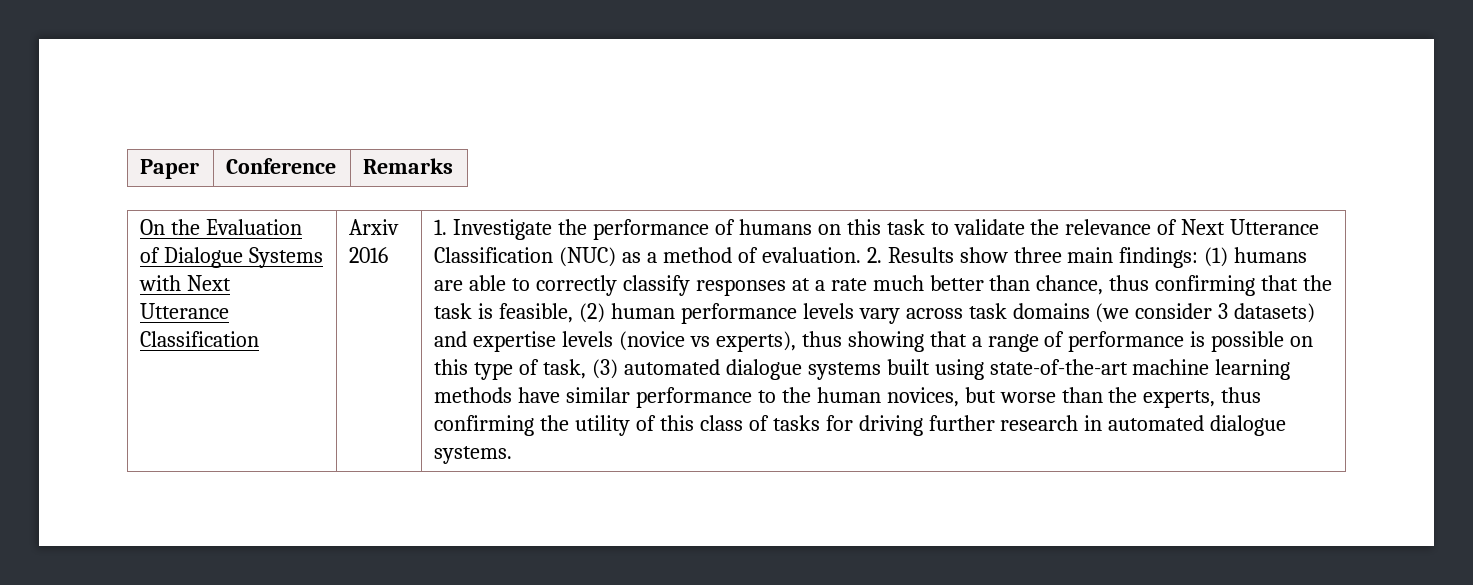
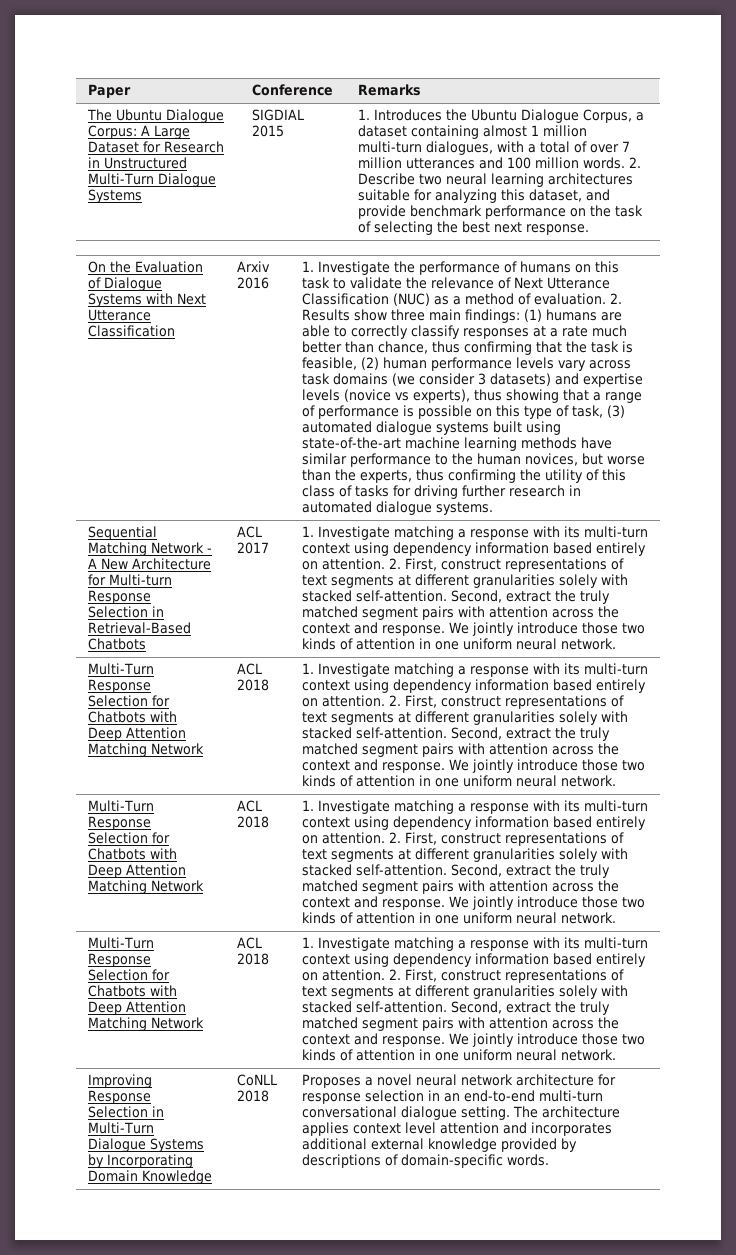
+ The Ubuntu Dialogue Corpus: A Large Dataset for Research in Unstructured Multi-Turn Dialogue Systems | SIGDIAL 2015 | 1. Introduces the Ubuntu Dialogue Corpus, a dataset containing almost 1 million multi-turn dialogues, with a total of over 7 million utterances and 100 million words. 2. Describe two neural learning architectures suitable for analyzing this dataset, and provide benchmark performance on the task of selecting the best next response.
+ Sequential Matching Network - A New Architecture for Multi-turn Response Selection in Retrieval-Based Chatbots | ACL 2017 | 1. Investigate matching a response with its multi-turn context using dependency information based entirely on attention. 2. First, construct representations of text segments at different granularities solely with stacked self-attention. Second, extract the truly matched segment pairs with attention across the context and response. We jointly introduce those two kinds of attention in one uniform neural network.
+ Multi-Turn Response Selection for Chatbots with Deep Attention Matching Network | ACL 2018 | 1. Investigate matching a response with its multi-turn context using dependency information based entirely on attention. 2. First, construct representations of text segments at different granularities solely with stacked self-attention. Second, extract the truly matched segment pairs with attention across the context and response. We jointly introduce those two kinds of attention in one uniform neural network.
+ Multi-Turn Response Selection for Chatbots with Deep Attention Matching Network | ACL 2018 | 1. Investigate matching a response with its multi-turn context using dependency information based entirely on attention. 2. First, construct representations of text segments at different granularities solely with stacked self-attention. Second, extract the truly matched segment pairs with attention across the context and response. We jointly introduce those two kinds of attention in one uniform neural network.
+ Multi-Turn Response Selection for Chatbots with Deep Attention Matching Network | ACL 2018 | 1. Investigate matching a response with its multi-turn context using dependency information based entirely on attention. 2. First, construct representations of text segments at different granularities solely with stacked self-attention. Second, extract the truly matched segment pairs with attention across the context and response. We jointly introduce those two kinds of attention in one uniform neural network.
+ Improving Response Selection in Multi-Turn Dialogue Systems by Incorporating Domain Knowledge | CoNLL 2018 | Proposes a novel neural network architecture for response selection in an end-to-end multi-turn conversational dialogue setting. The architecture applies context level attention and incorporates additional external knowledge provided by descriptions of domain-specific words.

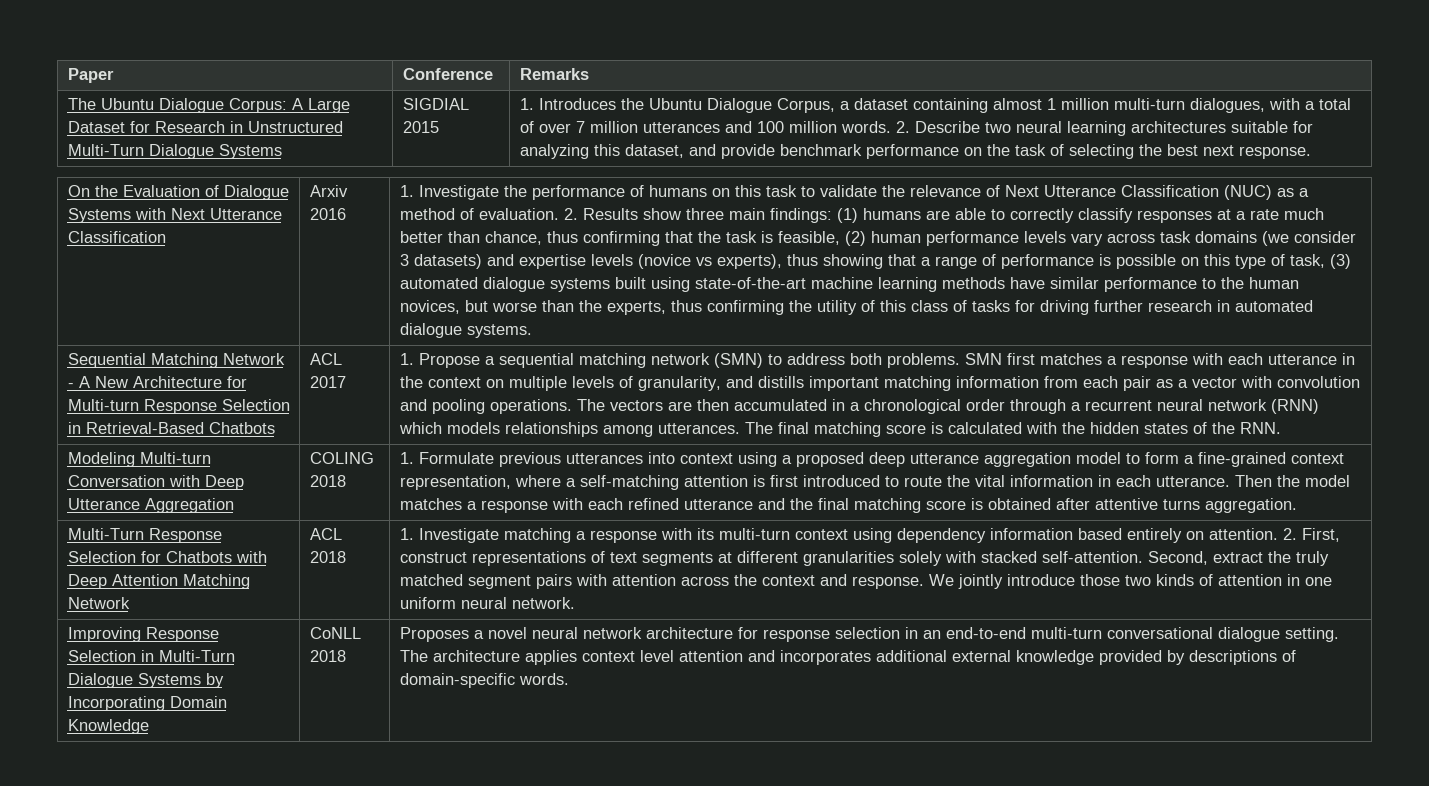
- ACL 2017 | 1. Investigate matching a response with its multi-turn context using dependency information based entirely on attention. 2. First, construct representations of text segments at different granularities solely with stacked self-attention. Second, extract the truly matched segment pairs with attention across the context and response. We jointly introduce those two kinds of attention in one uniform neural network.
- Multi-Turn Response Selection for Chatbots with Deep Attention Matching Network | ACL 2018 | 1. Investigate matching a response with its multi-turn context using dependency information based entirely on attention. 2. First, construct representations of text segments at different granularities solely with stacked self-attention. Second, extract the truly matched segment pairs with attention across the context and response. We jointly introduce those two kinds of attention in one uniform neural network.
- Multi-Turn Response Selection for Chatbots with Deep Attention Matching Network | ACL 2018 | 1. Investigate matching a response with its multi-turn context using dependency information based entirely on attention. 2. First, construct representations of text segments at different granularities solely with stacked self-attention. Second, extract the truly matched segment pairs with attention across the context and response. We jointly introduce those two kinds of attention in one uniform neural network.
+ ACL 2017 | 1. Propose a sequential matching network (SMN) to address both problems. SMN first matches a response with each utterance in the context on multiple levels of granularity, and distills important matching information from each pair as a vector with convolution and pooling operations. The vectors are then accumulated in a chronological order through a recurrent neural network (RNN) which models relationships among utterances. The final matching score is calculated with the hidden states of the RNN.
+ Modeling Multi-turn Conversation with Deep Utterance Aggregation | COLING 2018 | 1. Formulate previous utterances into context using a proposed deep utterance aggregation model to form a fine-grained context representation, where a self-matching attention is first introduced to route the vital information in each utterance. Then the model matches a response with each refined utterance and the final matching score is obtained after attentive turns aggregation.

